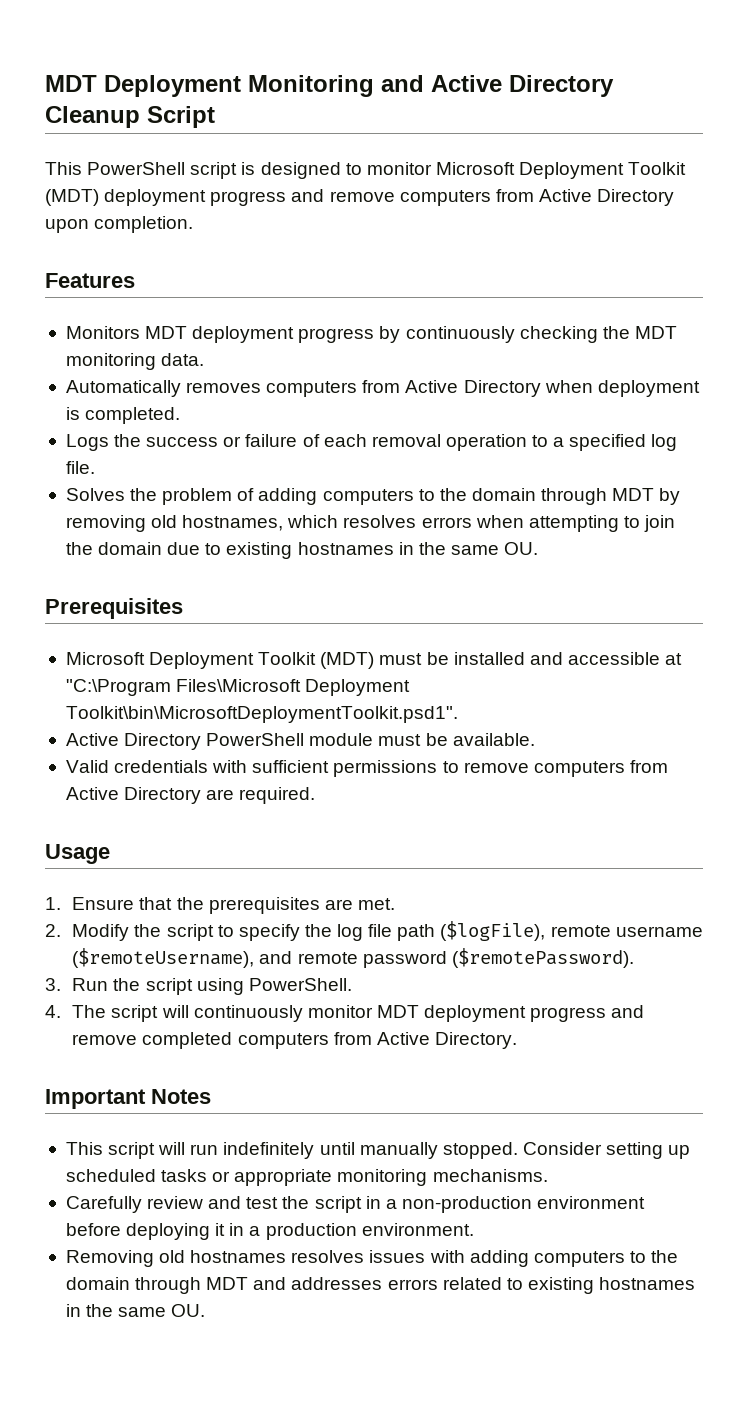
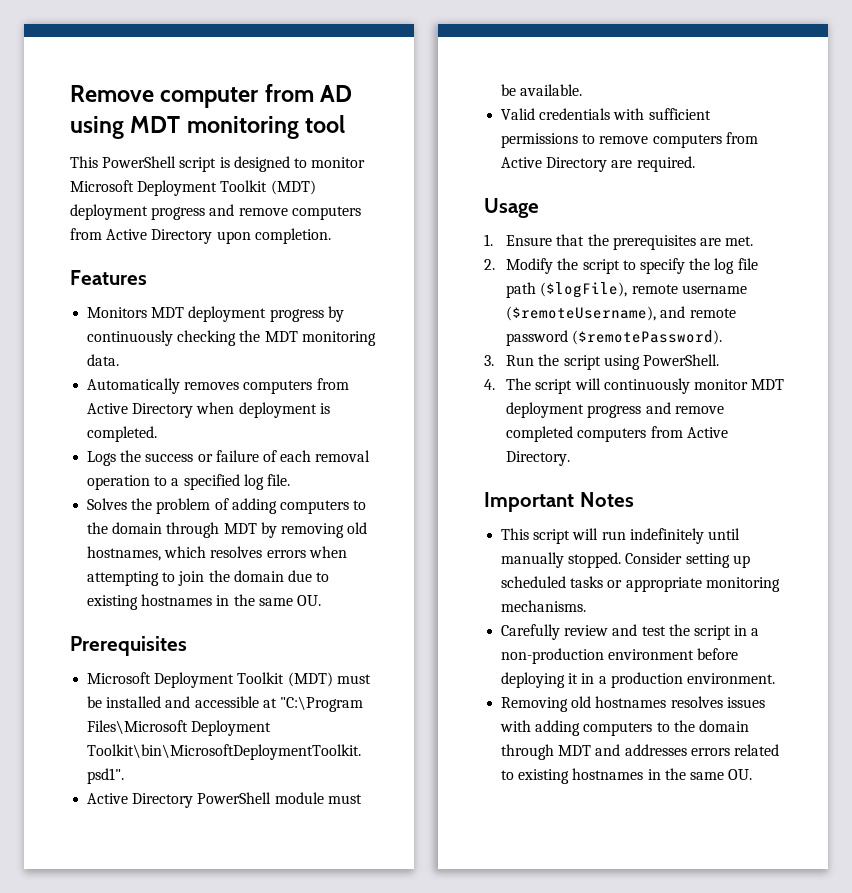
- MDT Deployment Monitoring and Active Directory Cleanup Script
+ Remove computer from AD using MDT monitoring tool

